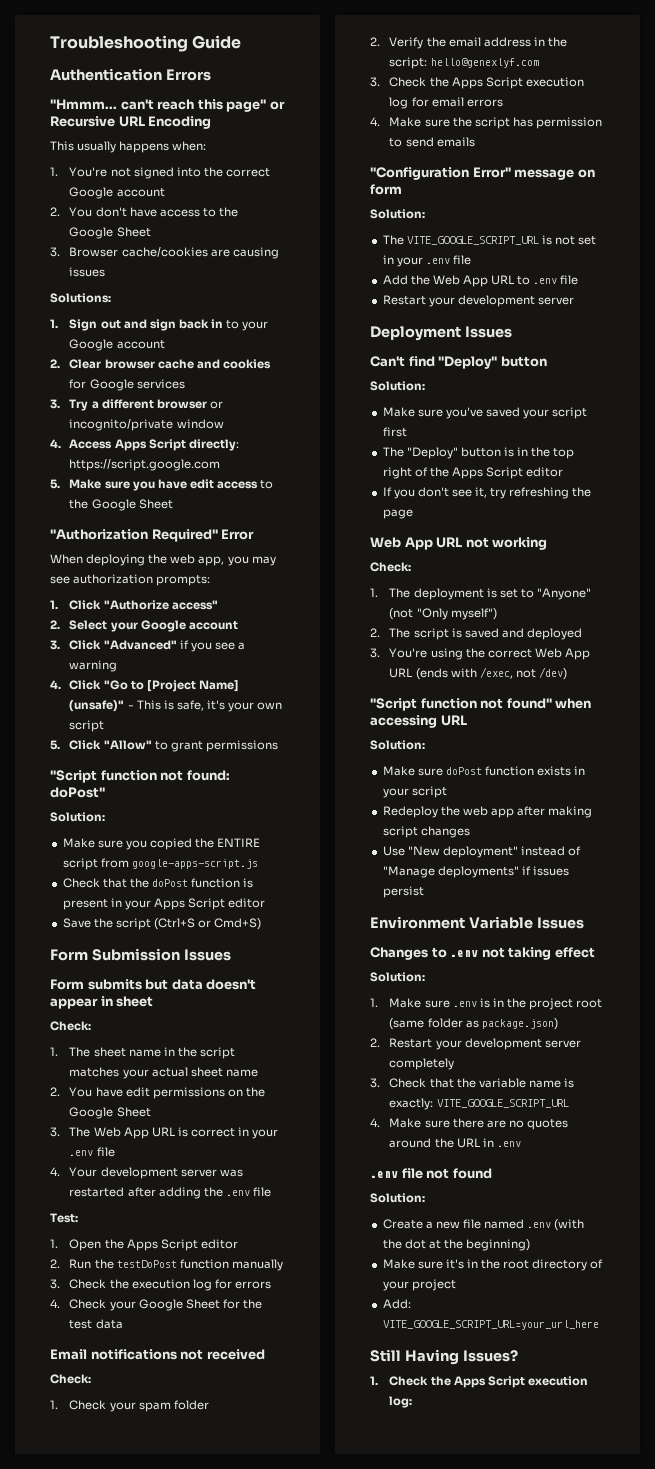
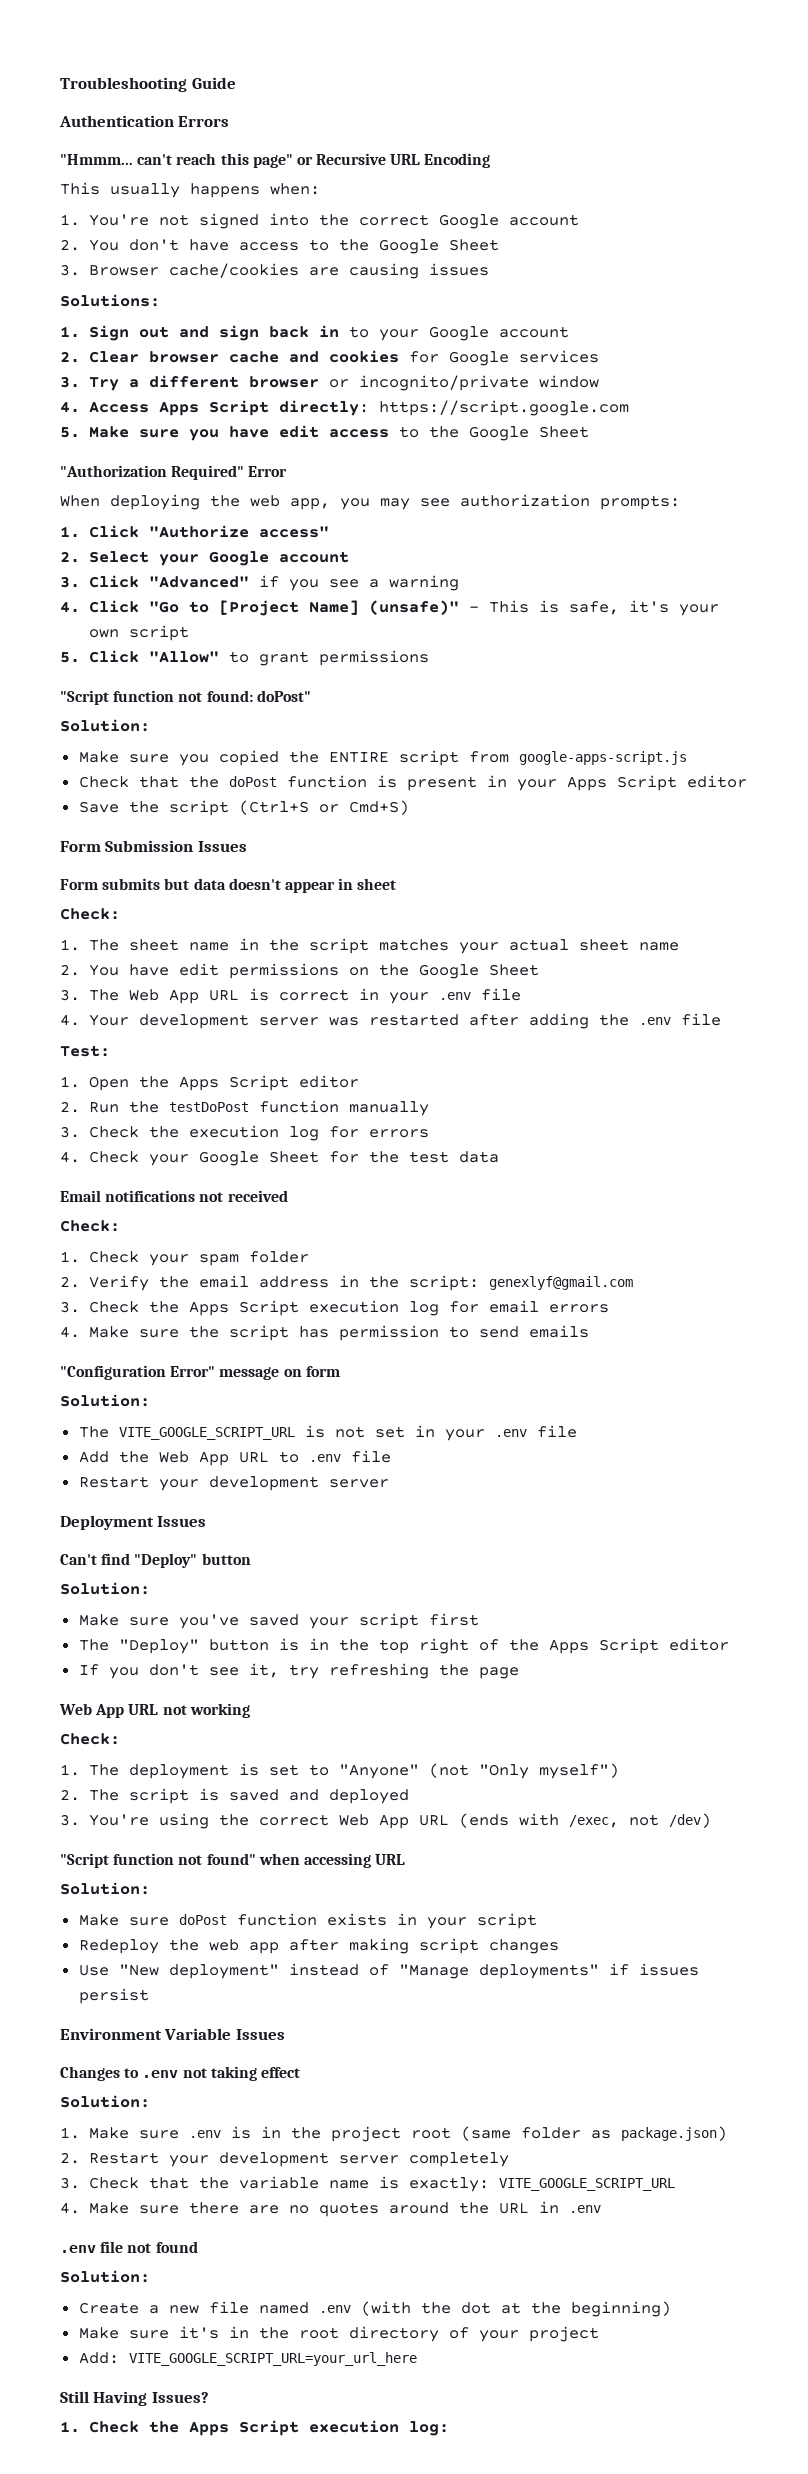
- 2. Verify the email address in the script: hello@genexlyf.com
+ 2. Verify the email address in the script: genexlyf@gmail.com

